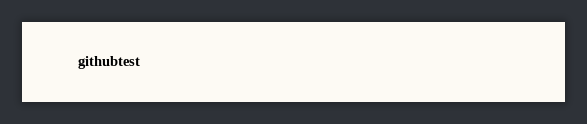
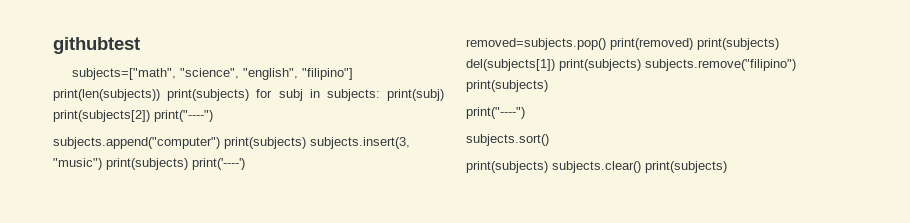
+ subjects=["math", "science", "english", "filipino"] print(len(subjects)) print(subjects) for subj in subjects: print(subj) print(subjects[2]) print("----")
+ subjects.append("computer") print(subjects) subjects.insert(3, "music") print(subjects) print('----')
+ removed=subjects.pop() print(removed) print(subjects) del(subjects[1]) print(subjects) subjects.remove("filipino") print(subjects)
+ print("----")
+ subjects.sort()
+ print(subjects) subjects.clear() print(subjects)

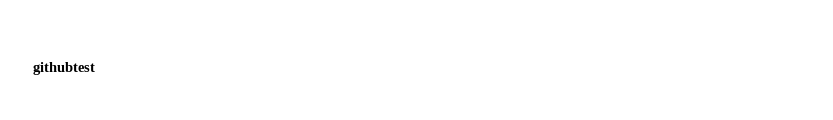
- subjects=["math", "science", "english", "filipino"] print(len(subjects)) print(subjects) for subj in subjects: print(subj) print(subjects[2]) print("----")
- subjects.append("computer") print(subjects) subjects.insert(3, "music") print(subjects) print('----')
- removed=subjects.pop() print(removed) print(subjects) del(subjects[1]) print(subjects) subjects.remove("filipino") print(subjects)
- print("----")
- subjects.sort()
- print(subjects) subjects.clear() print(subjects)

